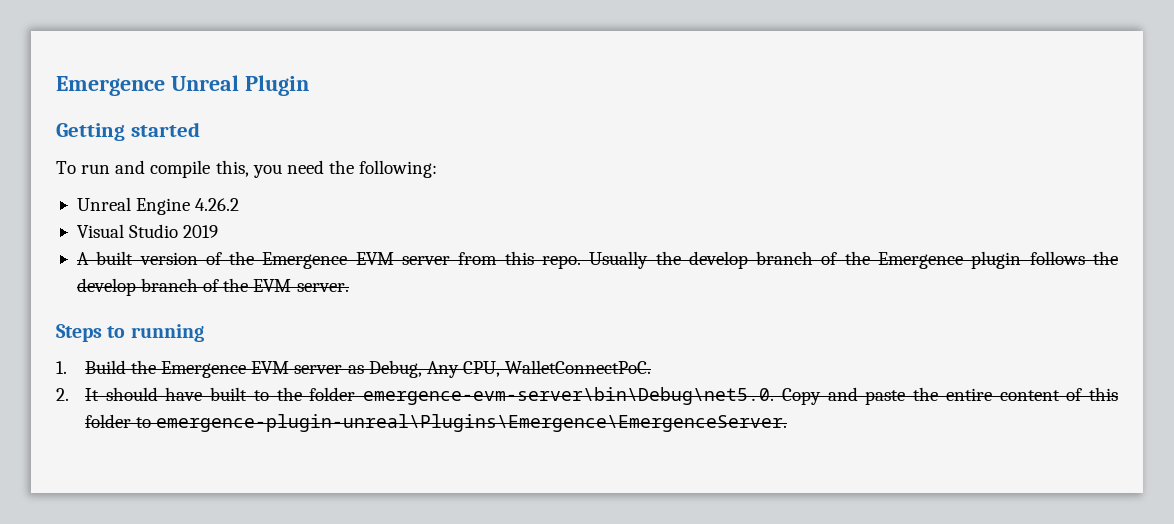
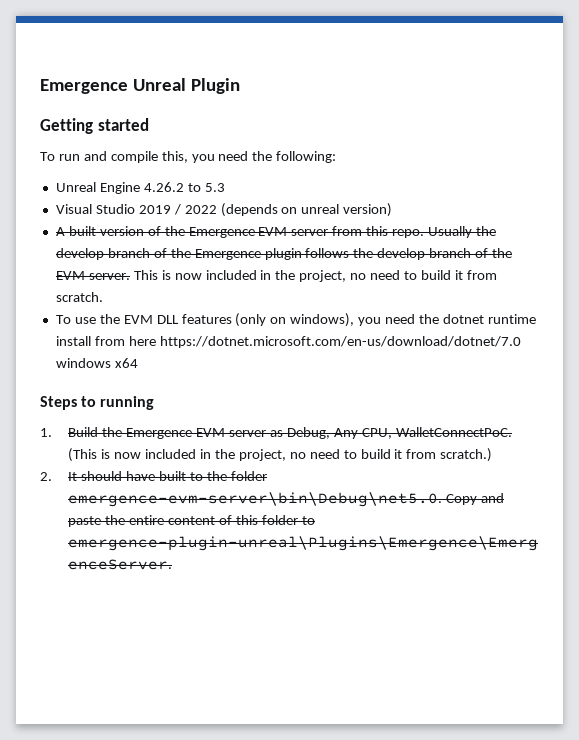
- Unreal Engine 4.26.2
+ Unreal Engine 4.26.2 to 5.3
- Visual Studio 2019
+ Visual Studio 2019 / 2022 (depends on unreal version)
+ This is now included in the project, no need to build it from scratch.
+ To use the EVM DLL features (only on windows), you need the dotnet runtime install from here https://dotnet.microsoft.com/en-us/download/dotnet/7.0 windows x64
+ (This is now included in the project, no need to build it from scratch.)

